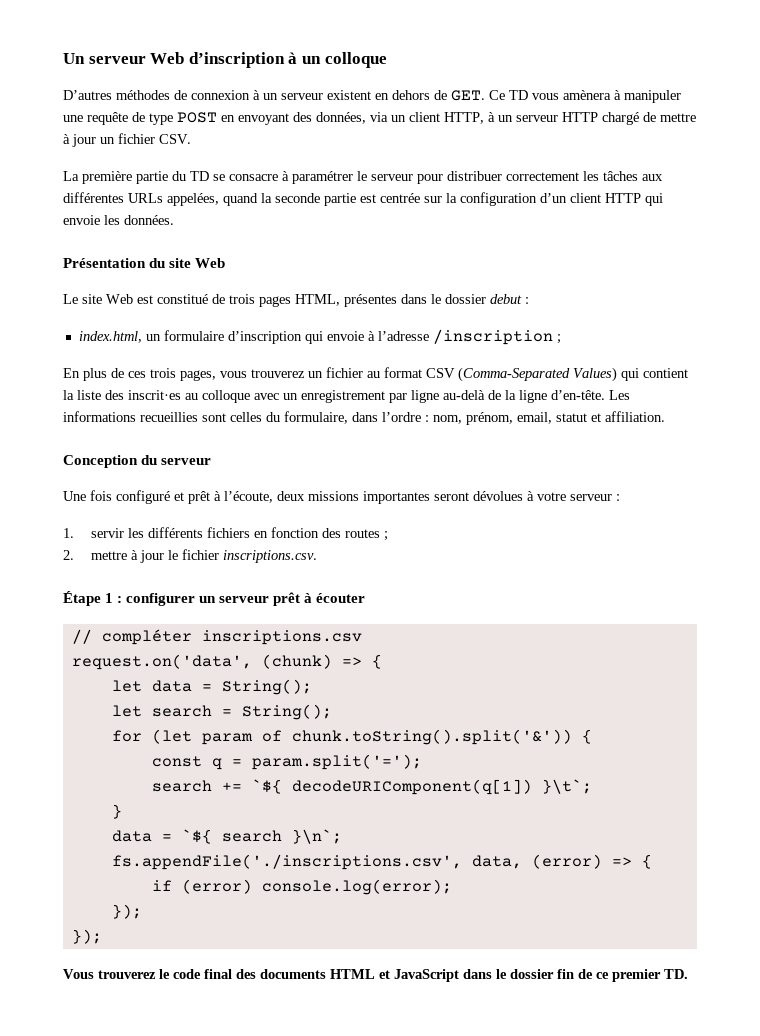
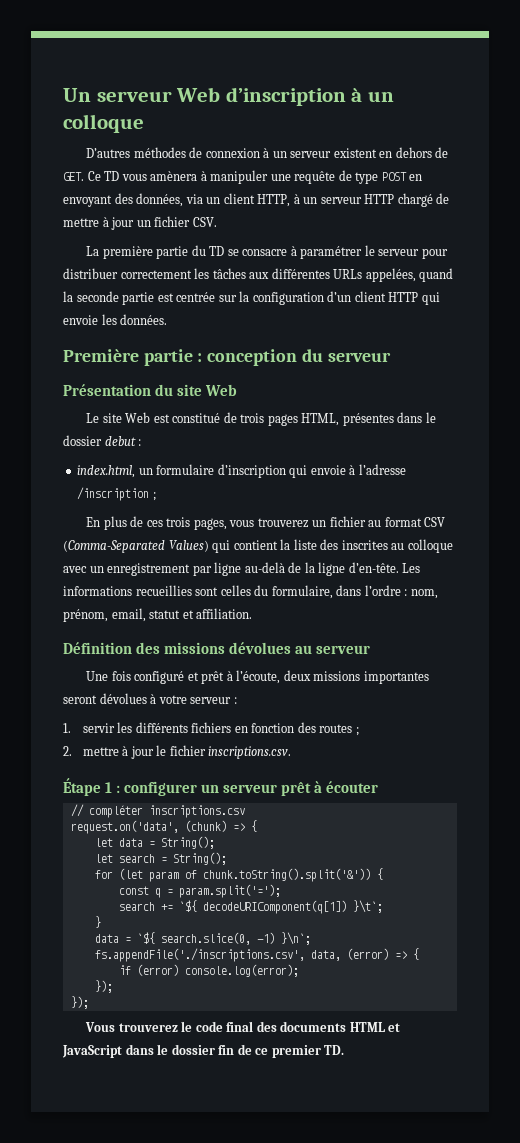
+ Première partie : conception du serveur
- Conception du serveur
+ Définition des missions dévolues au serveur
- data = `${ search }\n`;
+ data = `${ search.slice(0, -1) }\n`;

